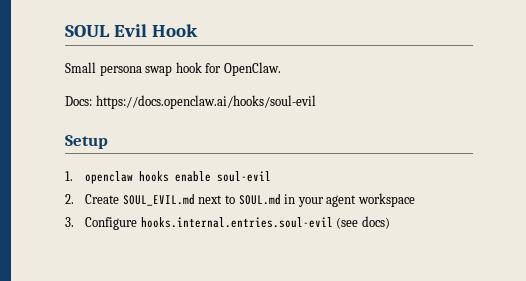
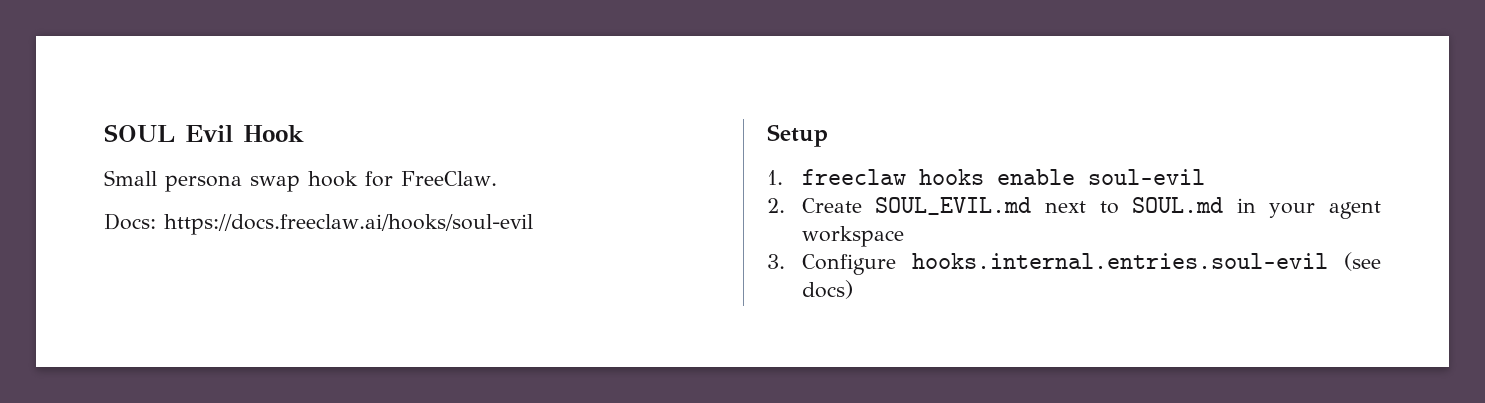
- Small persona swap hook for OpenClaw.
+ Small persona swap hook for FreeClaw.
- Docs: https://docs.openclaw.ai/hooks/soul-evil
+ Docs: https://docs.freeclaw.ai/hooks/soul-evil
- 1. openclaw hooks enable soul-evil
+ 1. freeclaw hooks enable soul-evil

